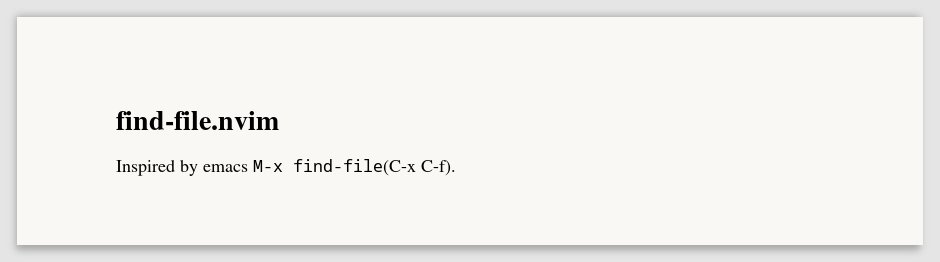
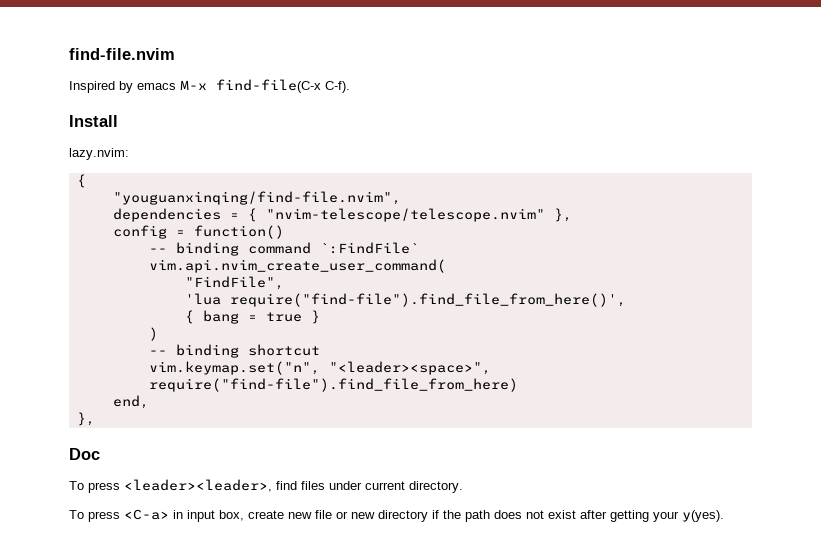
+ Install
+ lazy.nvim:
+ {
+ "youguanxinqing/find-file.nvim",
+ dependencies = { "nvim-telescope/telescope.nvim" },
+ config = function()
+ -- binding command `:FindFile`
+ vim.api.nvim_create_user_command(
+ "FindFile",
+ 'lua require("find-file").find_file_from_here()',
+ { bang = true }
+ )
+ -- binding shortcut
+ vim.keymap.set("n", "<leader><space>", require("find-file").find_file_from_here)
+ end,
+ },
+ Doc
+ To press <leader><leader>, find files under current directory.
+ To press <C-a> in input box, create new file or new directory if the path does not exist after getting your y(yes).

